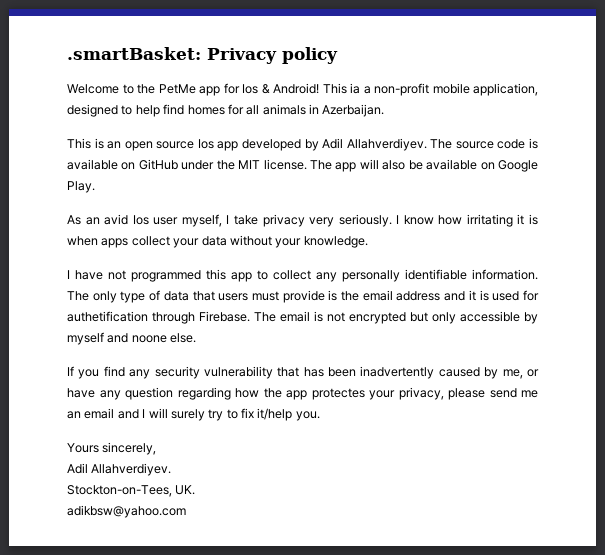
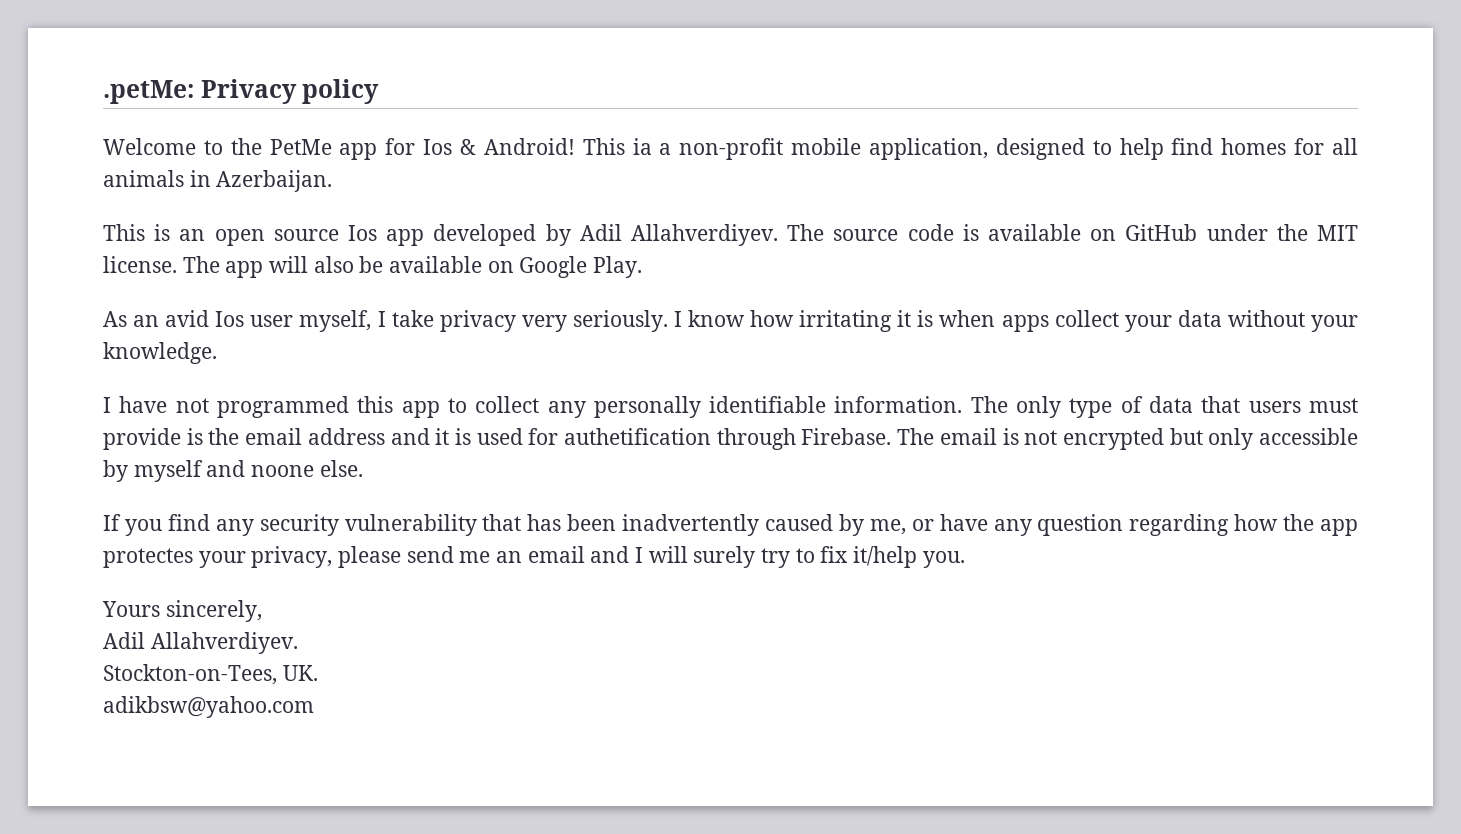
- .smartBasket: Privacy policy
+ .petMe: Privacy policy

